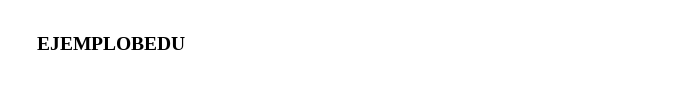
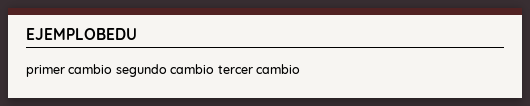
+ primer cambio segundo cambio tercer cambio

